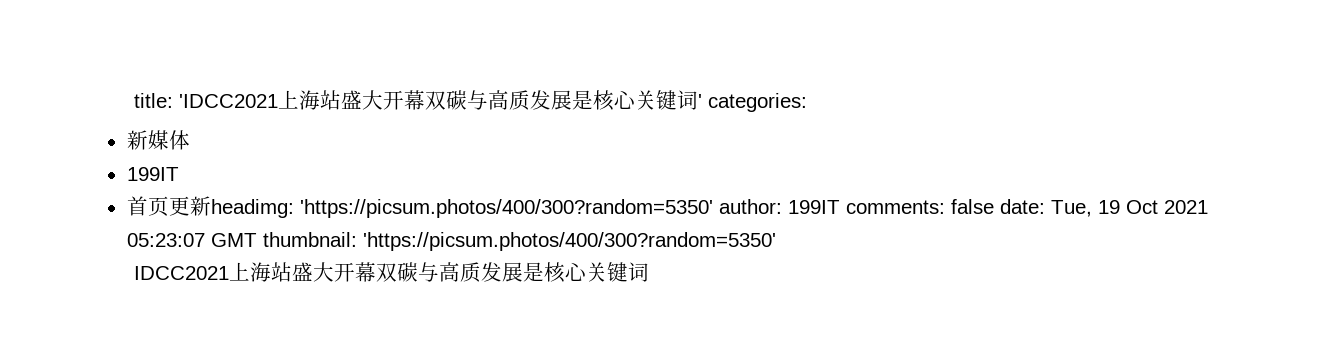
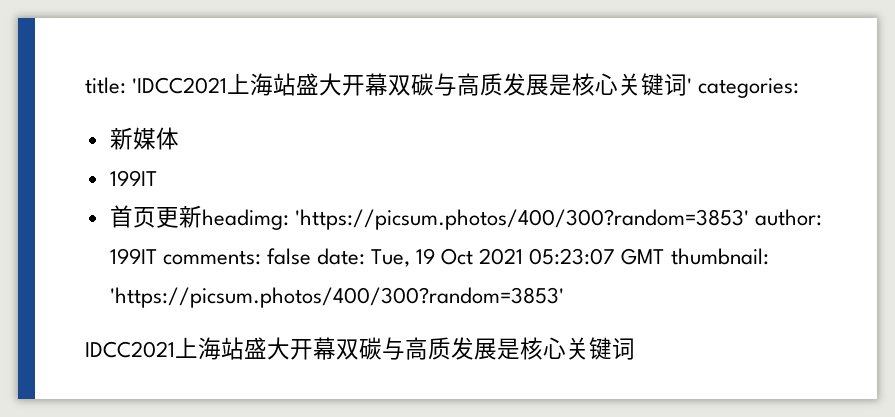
- 首页更新headimg: 'https://picsum.photos/400/300?random=5350' author: 199IT comments: false date: Tue, 19 Oct 2021 05:23:07 GMT thumbnail: 'https://picsum.photos/400/300?random=5350'
+ 首页更新headimg: 'https://picsum.photos/400/300?random=3853' author: 199IT comments: false date: Tue, 19 Oct 2021 05:23:07 GMT thumbnail: 'https://picsum.photos/400/300?random=3853'

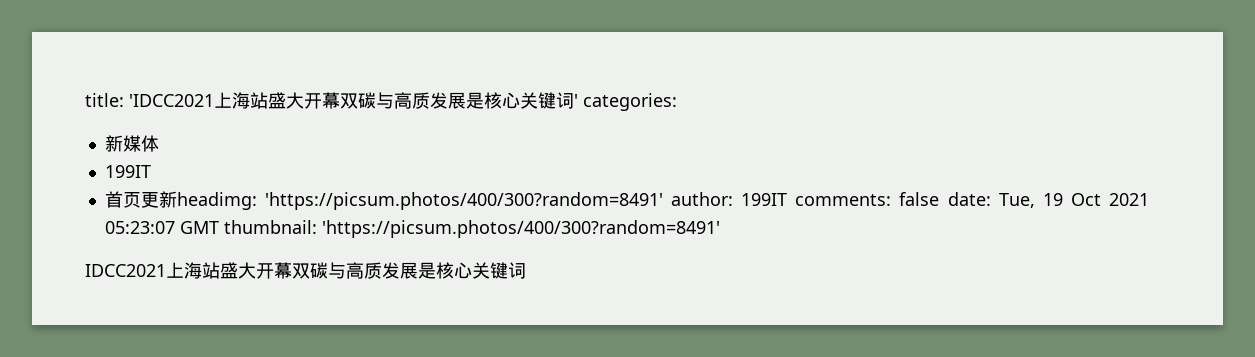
- 首页更新headimg: 'https://picsum.photos/400/300?random=3853' author: 199IT comments: false date: Tue, 19 Oct 2021 05:23:07 GMT thumbnail: 'https://picsum.photos/400/300?random=3853'
+ 首页更新headimg: 'https://picsum.photos/400/300?random=8491' author: 199IT comments: false date: Tue, 19 Oct 2021 05:23:07 GMT thumbnail: 'https://picsum.photos/400/300?random=8491'

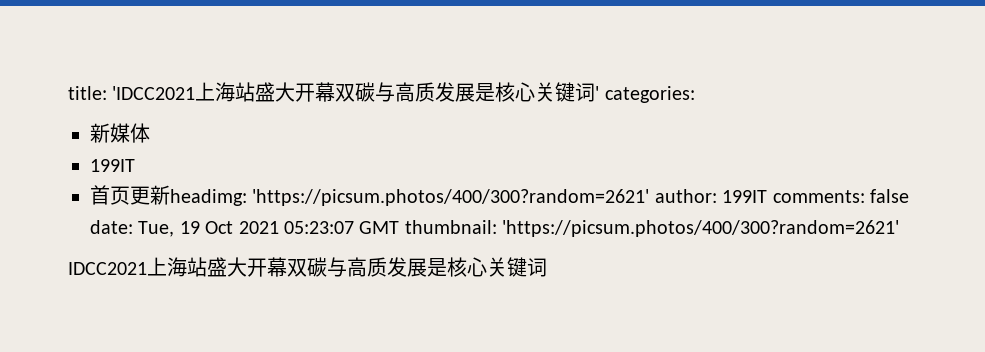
- 首页更新headimg: 'https://picsum.photos/400/300?random=8491' author: 199IT comments: false date: Tue, 19 Oct 2021 05:23:07 GMT thumbnail: 'https://picsum.photos/400/300?random=8491'
+ 首页更新headimg: 'https://picsum.photos/400/300?random=2621' author: 199IT comments: false date: Tue, 19 Oct 2021 05:23:07 GMT thumbnail: 'https://picsum.photos/400/300?random=2621'

